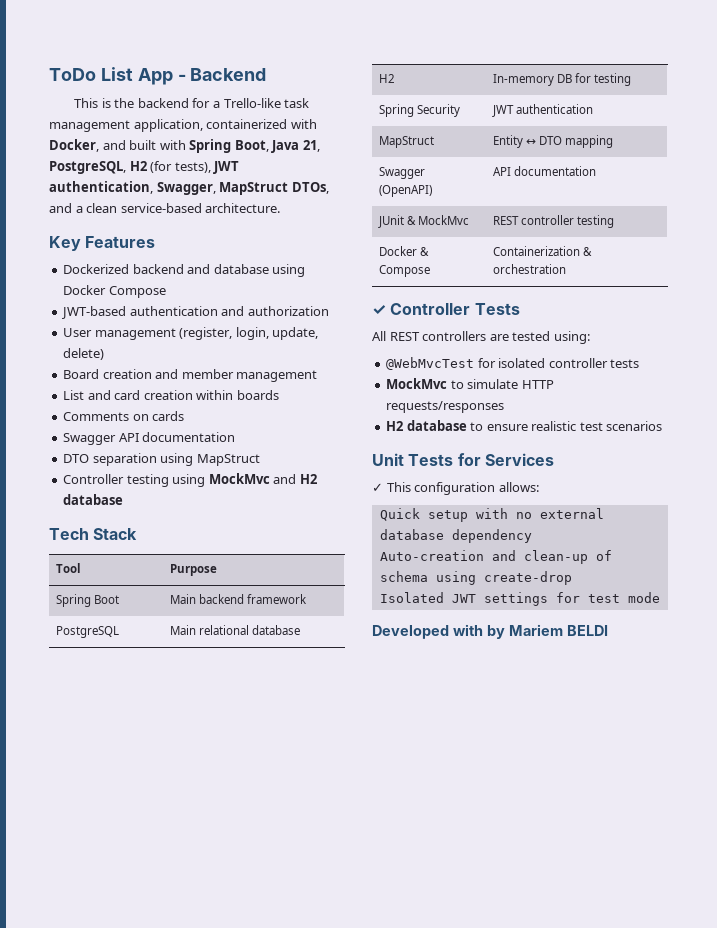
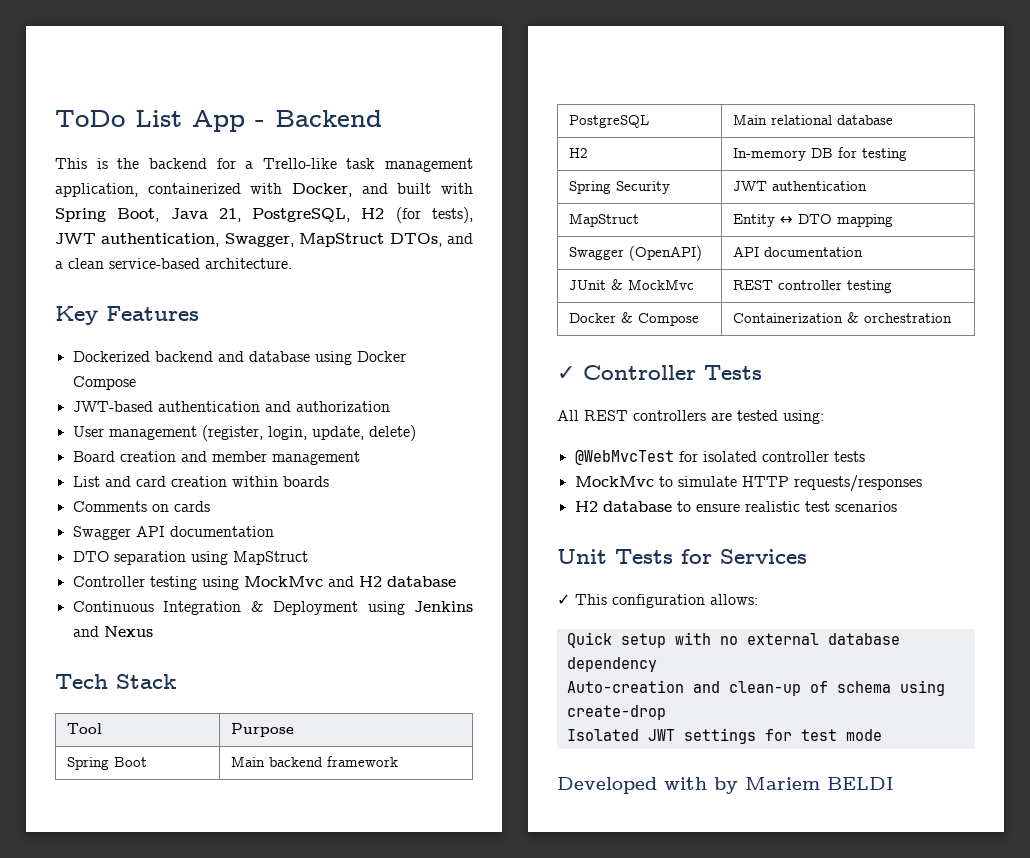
+ Continuous Integration & Deployment using Jenkins and Nexus

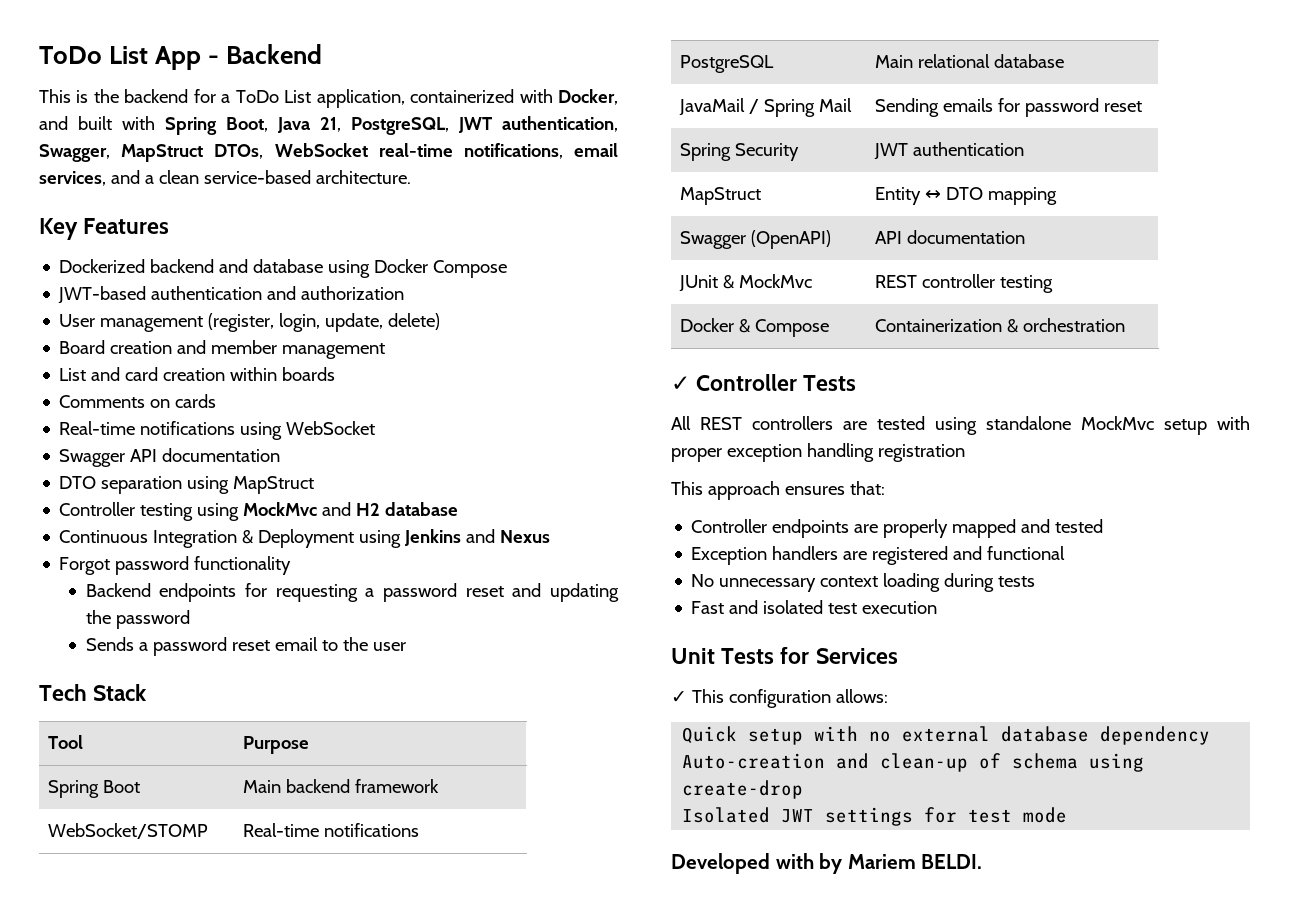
- This is the backend for a Trello-like task management application, containerized with Docker, and built with Spring Boot, Java 21, PostgreSQL, H2 (for tests), JWT authentication, Swagger, MapStruct DTOs, and a clean service-based architecture.
+ This is the backend for a ToDo List application, containerized with Docker, and built with Spring Boot, Java 21, PostgreSQL, JWT authentication, Swagger, MapStruct DTOs, WebSocket real-time notifications, email services, and a clean service-based architecture.
+ Real-time notifications using WebSocket
+ Forgot password functionality
+ Backend endpoints for requesting a password reset and updating the password
+ Sends a password reset email to the user
+ WebSocket/STOMP | Real-time notifications
- H2 | In-memory DB for testing
+ JavaMail / Spring Mail | Sending emails for password reset
- All REST controllers are tested using:
- @WebMvcTest for isolated controller tests
- MockMvc to simulate HTTP requests/responses
- H2 database to ensure realistic test scenarios
+ All REST controllers are tested using standalone MockMvc setup with proper exception handling registration
+ This approach ensures that:
+ Controller endpoints are properly mapped and tested
+ Exception handlers are registered and functional
+ No unnecessary context loading during tests
+ Fast and isolated test execution
- Developed with by Mariem BELDI
+ Developed with by Mariem BELDI.

